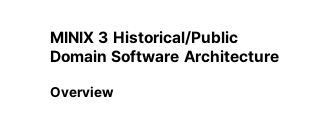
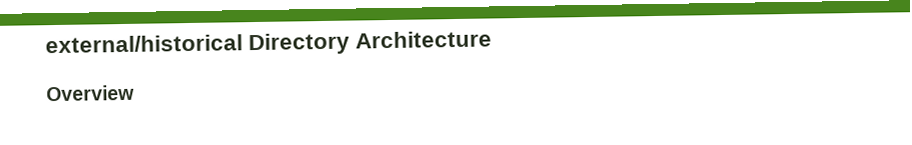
- MINIX 3 Historical/Public Domain Software Architecture
+ external/historical Directory Architecture

